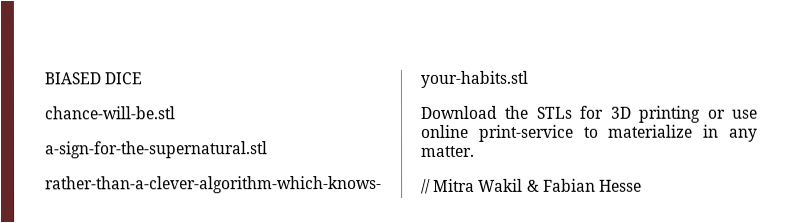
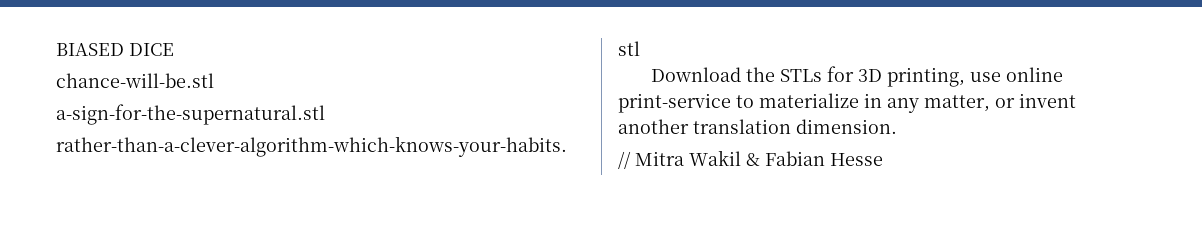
- Download the STLs for 3D printing or use online print-service to materialize in any matter.
+ Download the STLs for 3D printing, use online print-service to materialize in any matter, or invent another translation dimension.

